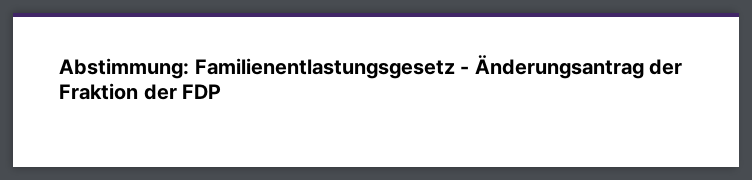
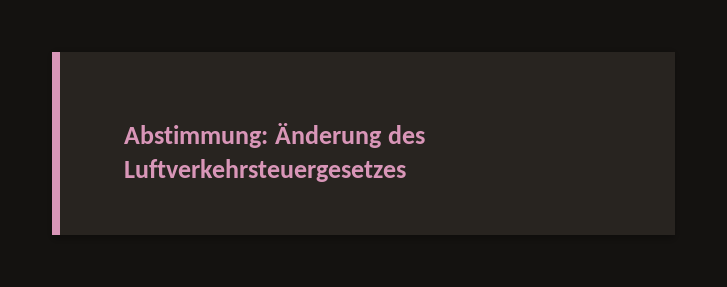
- Abstimmung: Familienentlastungsgesetz - Änderungsantrag der Fraktion der FDP
+ Abstimmung: Änderung des Luftverkehrsteuergesetzes

